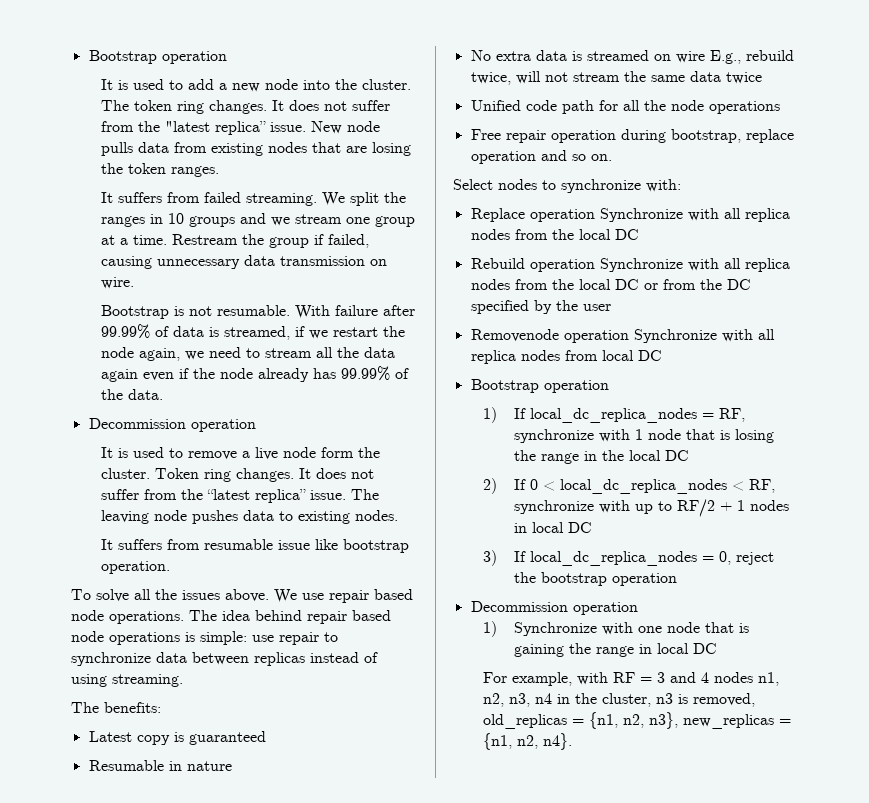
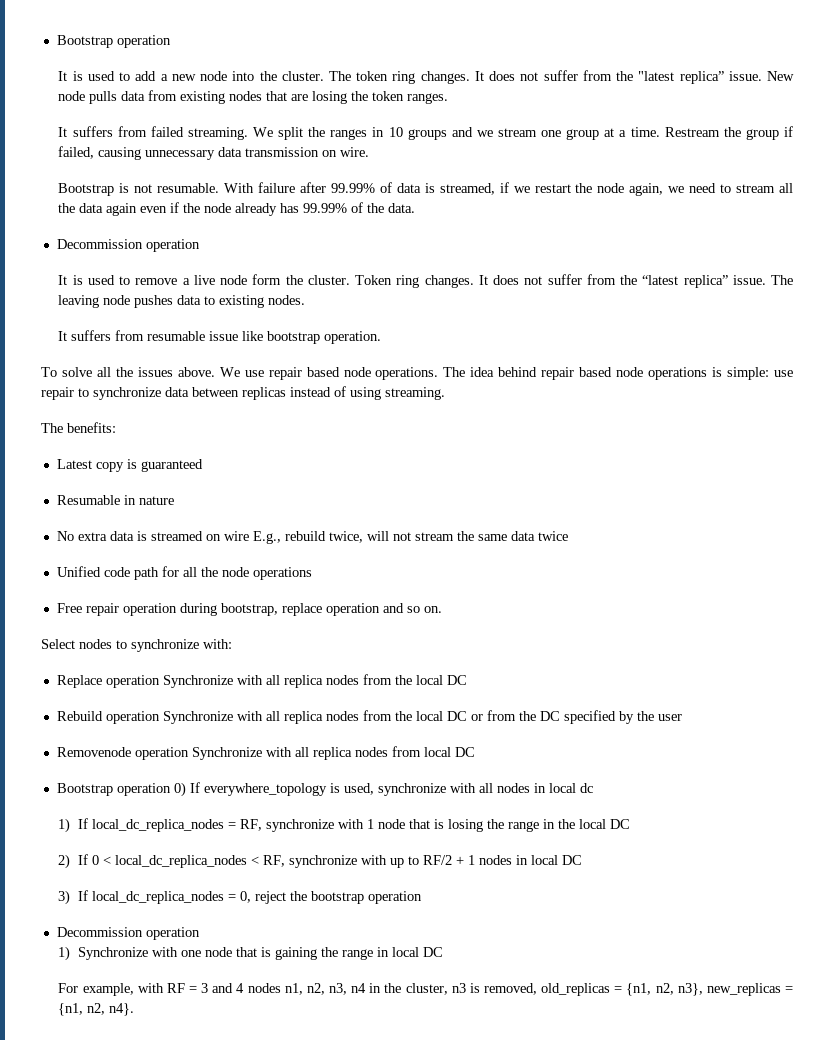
  Removenode operation Synchronize with all replica nodes from local DC
- Bootstrap operation
+ Bootstrap operation 0) If everywhere_topology is used, synchronize with all nodes in local dc

